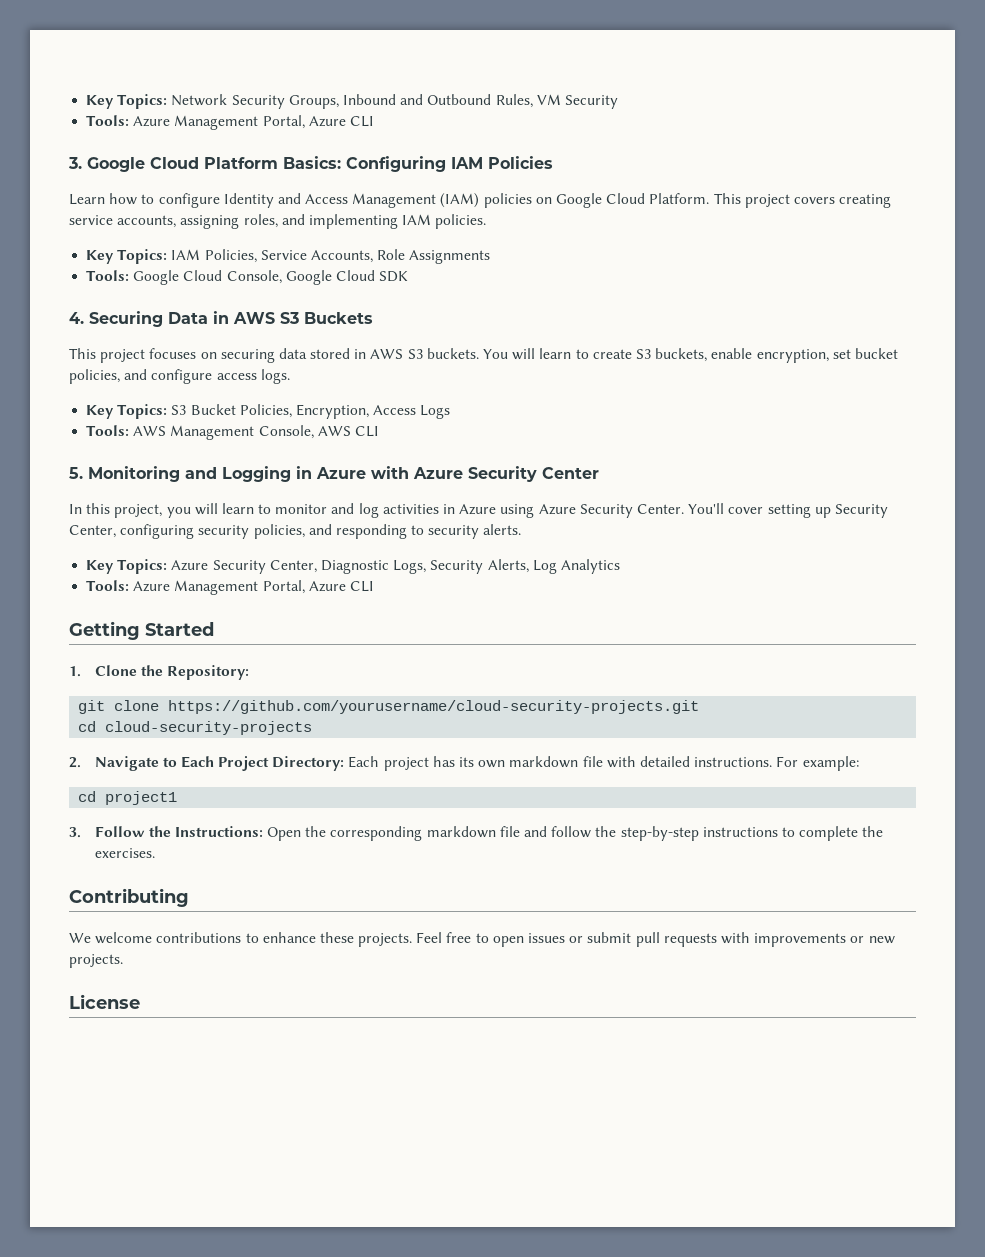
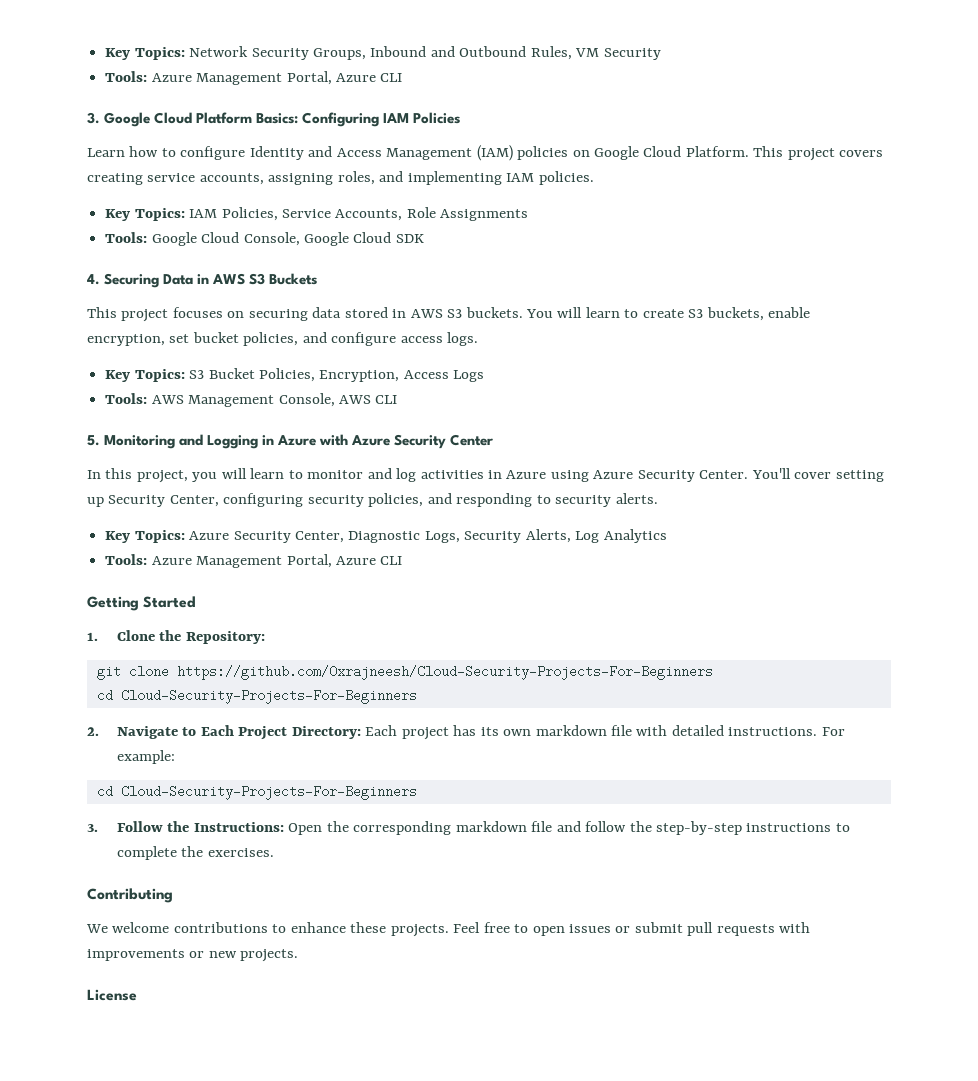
- git clone https://github.com/yourusername/cloud-security-projects.git
- cd cloud-security-projects
+ git clone https://github.com/0xrajneesh/Cloud-Security-Projects-For-Beginners
+ cd Cloud-Security-Projects-For-Beginners
  For example:
- cd project1
+ cd Cloud-Security-Projects-For-Beginners

